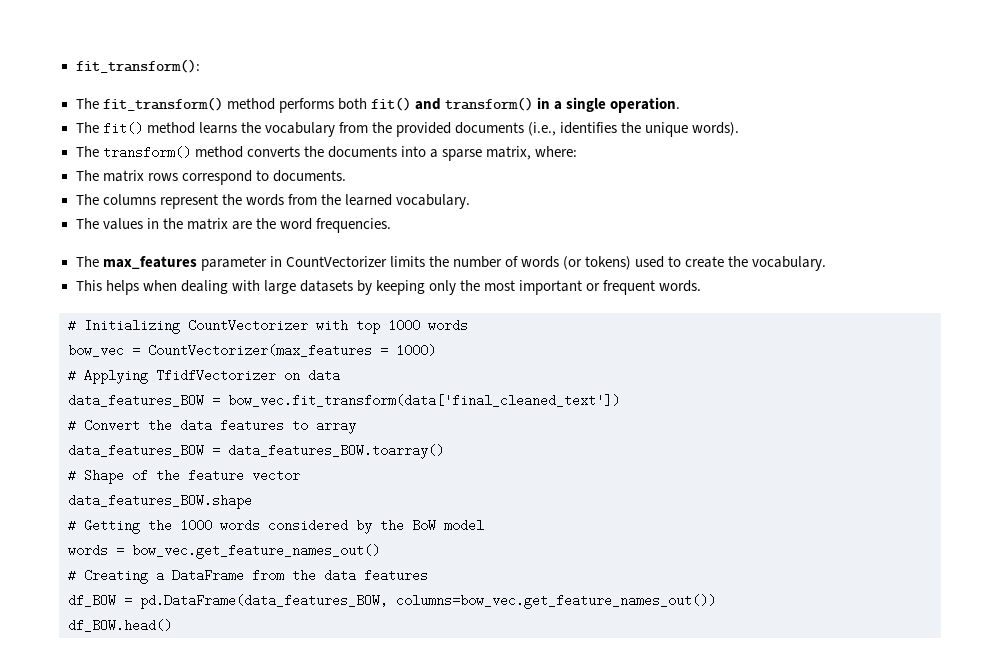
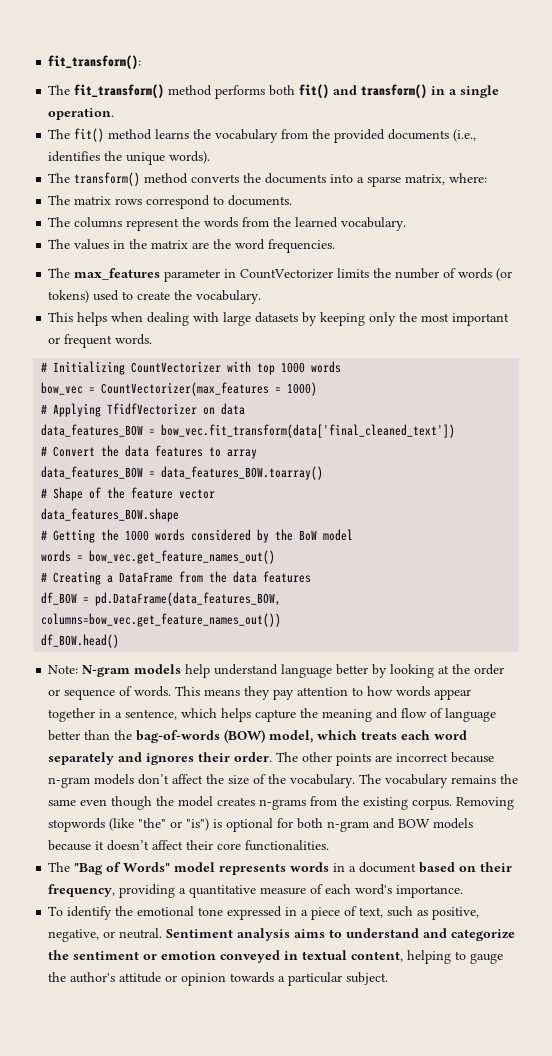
+ Note: N-gram models help understand language better by looking at the order or sequence of words. This means they pay attention to how words appear together in a sentence, which helps capture the meaning and flow of language better than the bag-of-words (BOW) model, which treats each word separately and ignores their order. The other points are incorrect because n-gram models don’t affect the size of the vocabulary. The vocabulary remains the same even though the model creates n-grams from the existing corpus. Removing stopwords (like "the" or "is") is optional for both n-gram and BOW models because it doesn’t affect their core functionalities.
+ The "Bag of Words" model represents words in a document based on their frequency, providing a quantitative measure of each word's importance.
+ To identify the emotional tone expressed in a piece of text, such as positive, negative, or neutral. Sentiment analysis aims to understand and categorize the sentiment or emotion conveyed in textual content, helping to gauge the author's attitude or opinion towards a particular subject.

